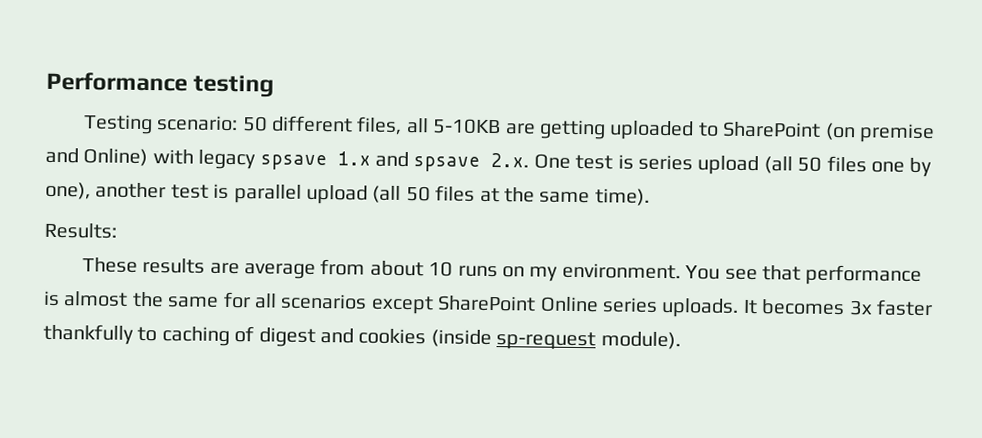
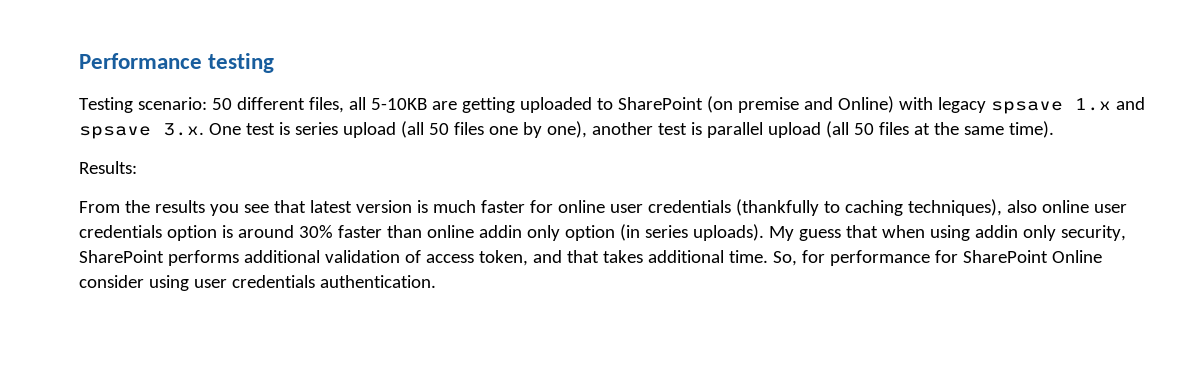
- Testing scenario: 50 different files, all 5-10KB are getting uploaded to SharePoint (on premise and Online) with legacy spsave 1.x and spsave 2.x. One test is series upload (all 50 files one by one), another test is parallel upload (all 50 files at the same time).
+ Testing scenario: 50 different files, all 5-10KB are getting uploaded to SharePoint (on premise and Online) with legacy spsave 1.x and spsave 3.x. One test is series upload (all 50 files one by one), another test is parallel upload (all 50 files at the same time).
- These results are average from about 10 runs on my environment. You see that performance is almost the same for all scenarios except SharePoint Online series uploads. It becomes 3x faster thankfully to caching of digest and cookies (inside sp-request module).
+ From the results you see that latest version is much faster for online user credentials (thankfully to caching techniques), also online user credentials option is around 30% faster than online addin only option (in series uploads). My guess that when using addin only security, SharePoint performs additional validation of access token, and that takes additional time. So, for performance for SharePoint Online consider using user credentials authentication.

